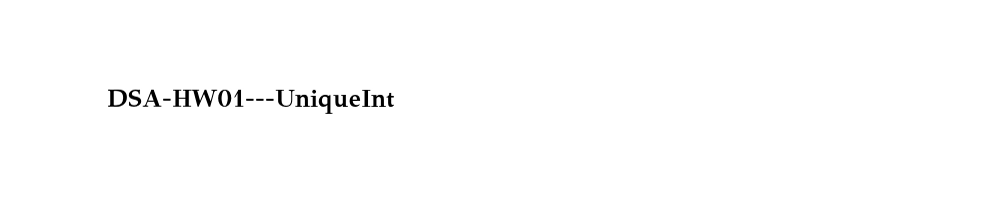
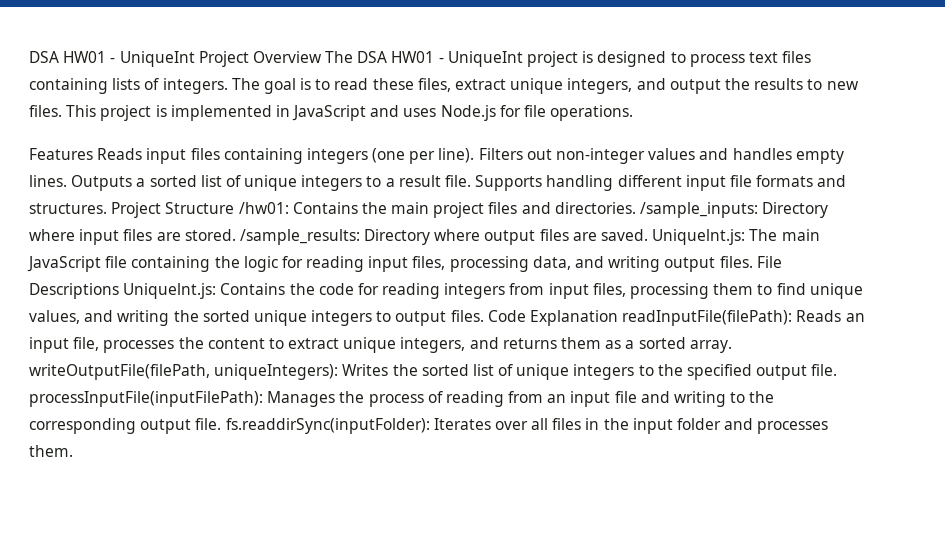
- DSA-HW01---UniqueInt
+ DSA HW01 - UniqueInt Project Overview The DSA HW01 - UniqueInt project is designed to process text files containing lists of integers. The goal is to read these files, extract unique integers, and output the results to new files. This project is implemented in JavaScript and uses Node.js for file operations.
+ Features Reads input files containing integers (one per line). Filters out non-integer values and handles empty lines. Outputs a sorted list of unique integers to a result file. Supports handling different input file formats and structures. Project Structure /hw01: Contains the main project files and directories. /sample_inputs: Directory where input files are stored. /sample_results: Directory where output files are saved. Uniquelnt.js: The main JavaScript file containing the logic for reading input files, processing data, and writing output files. File Descriptions Uniquelnt.js: Contains the code for reading integers from input files, processing them to find unique values, and writing the sorted unique integers to output files. Code Explanation readInputFile(filePath): Reads an input file, processes the content to extract unique integers, and returns them as a sorted array. writeOutputFile(filePath, uniqueIntegers): Writes the sorted list of unique integers to the specified output file. processInputFile(inputFilePath): Manages the process of reading from an input file and writing to the corresponding output file. fs.readdirSync(inputFolder): Iterates over all files in the input folder and processes them.

